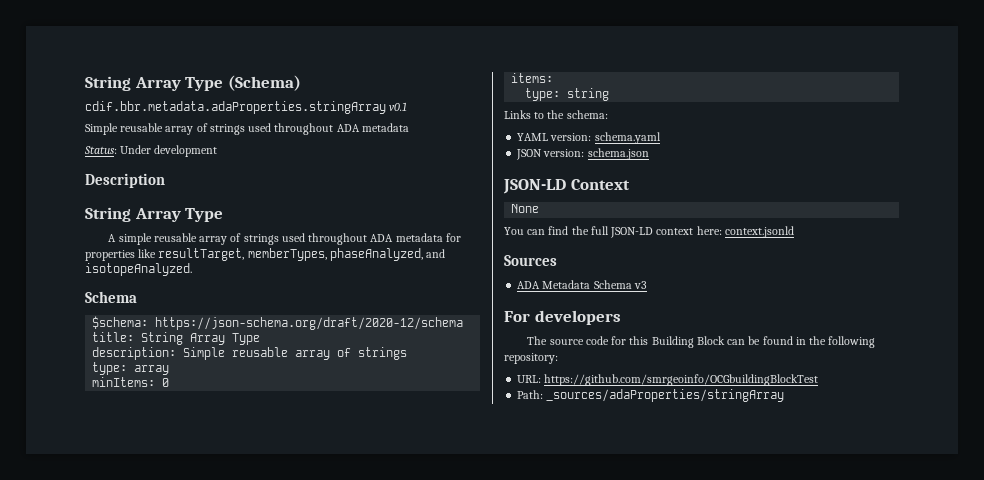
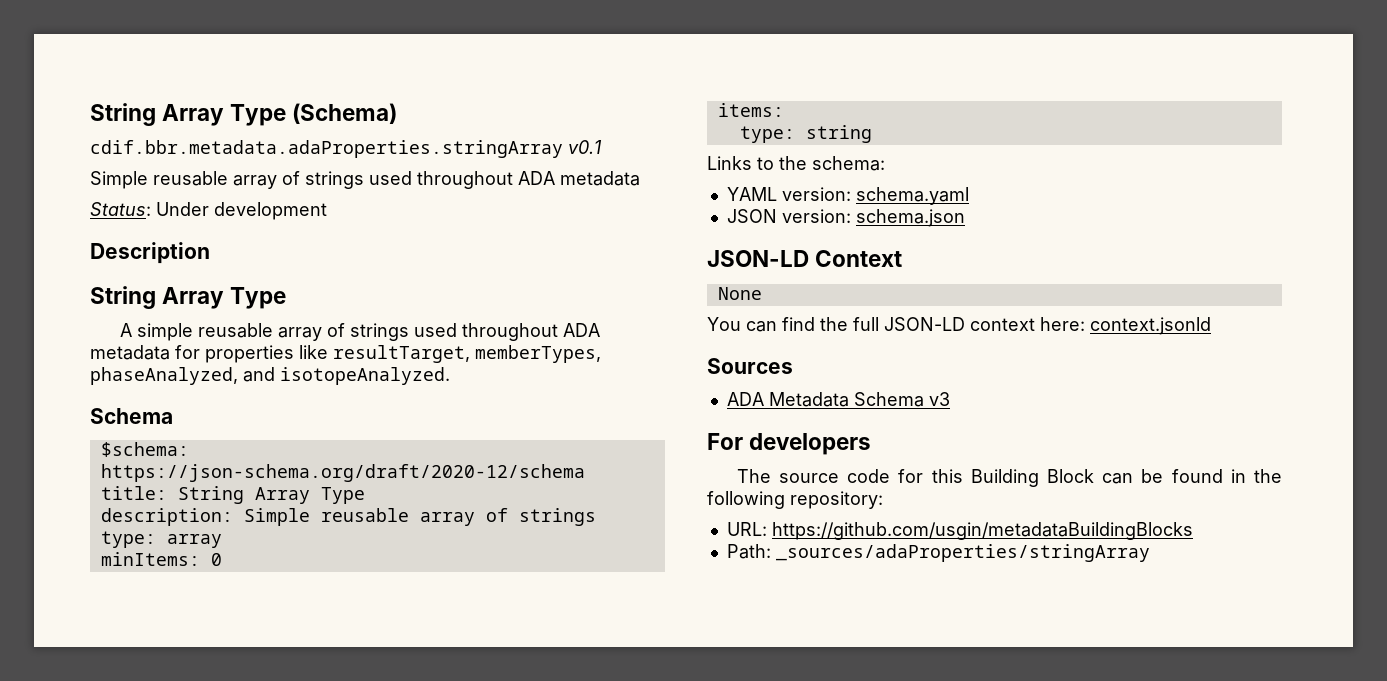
- URL: https://github.com/smrgeoinfo/OCGbuildingBlockTest
+ URL: https://github.com/usgin/metadataBuildingBlocks

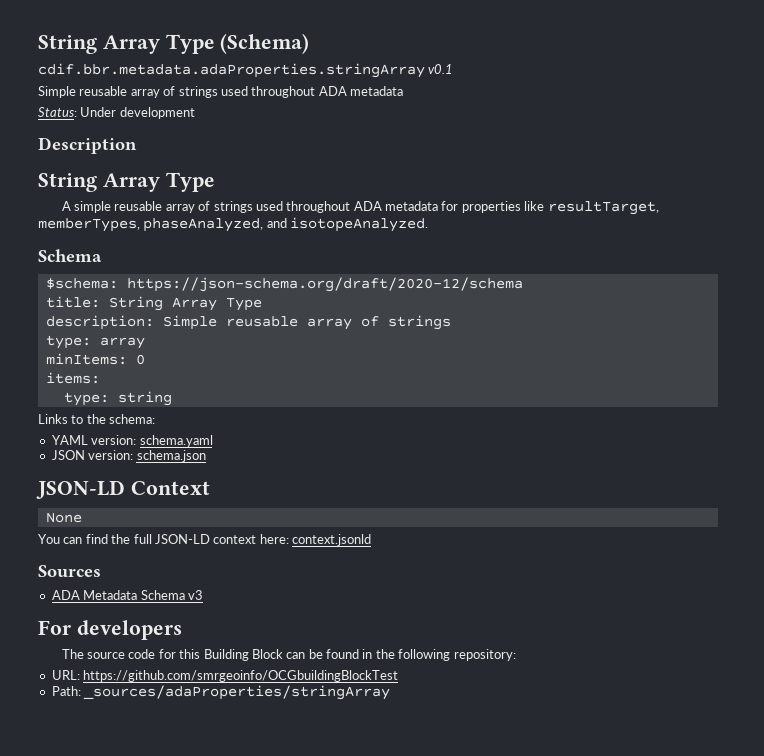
- URL: https://github.com/usgin/metadataBuildingBlocks
+ URL: https://github.com/smrgeoinfo/OCGbuildingBlockTest

